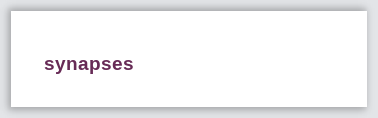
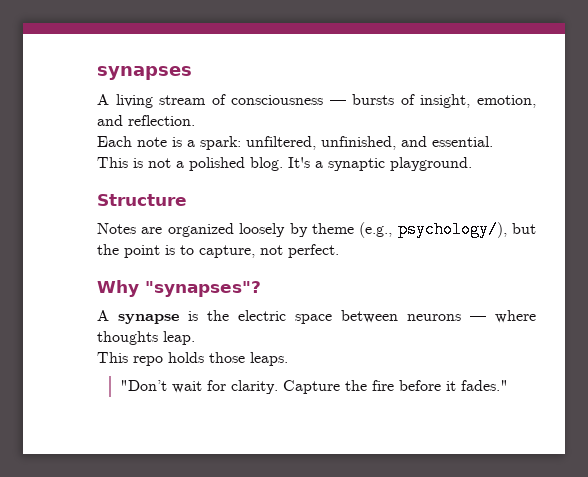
+ A living stream of consciousness — bursts of insight, emotion, and reflection.
+ Each note is a spark: unfiltered, unfinished, and essential.
+ This is not a polished blog. It's a synaptic playground.
+ Structure
+ Notes are organized loosely by theme (e.g., psychology/), but the point is to capture, not perfect.
+ Why "synapses"?
+ A synapse is the electric space between neurons — where thoughts leap.
+ This repo holds those leaps.
+ "Don’t wait for clarity. Capture the fire before it fades."

